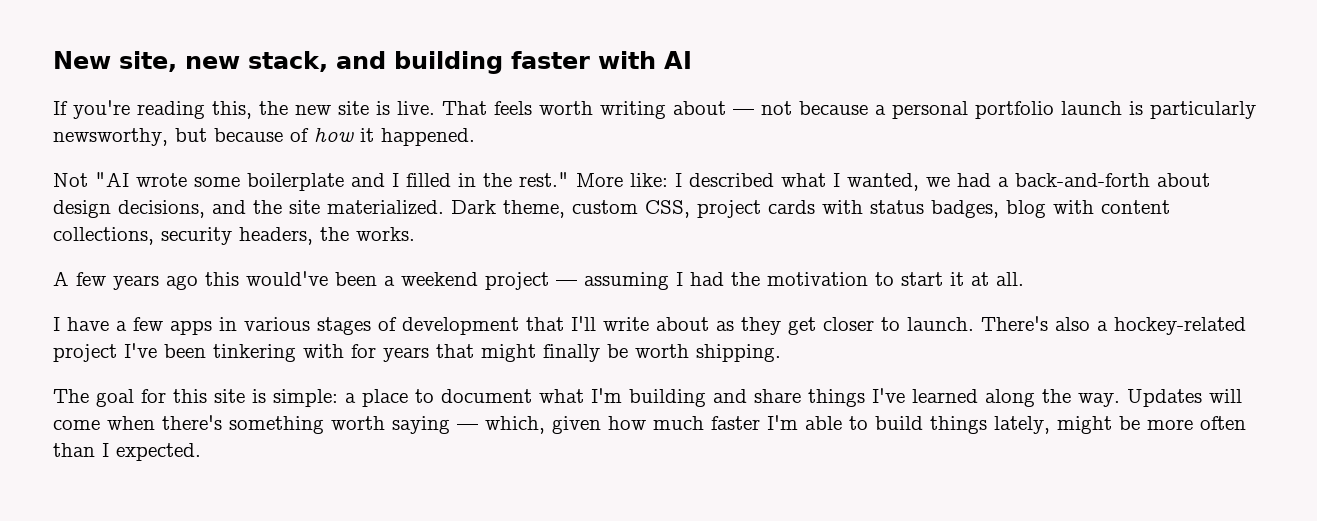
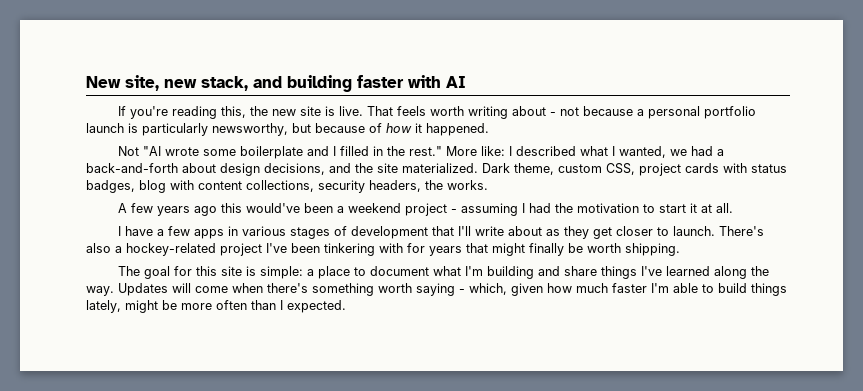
- That feels worth writing about — not because a personal portfolio launch is particularly newsworthy, but because of how it happened.
+ That feels worth writing about - not because a personal portfolio launch is particularly newsworthy, but because of how it happened.
- A few years ago this would've been a weekend project — assuming I had the motivation to start it at all.
+ A few years ago this would've been a weekend project - assuming I had the motivation to start it at all.
- Updates will come when there's something worth saying — which, given how much faster I'm able to build things lately, might be more often than I expected.
+ Updates will come when there's something worth saying - which, given how much faster I'm able to build things lately, might be more often than I expected.

